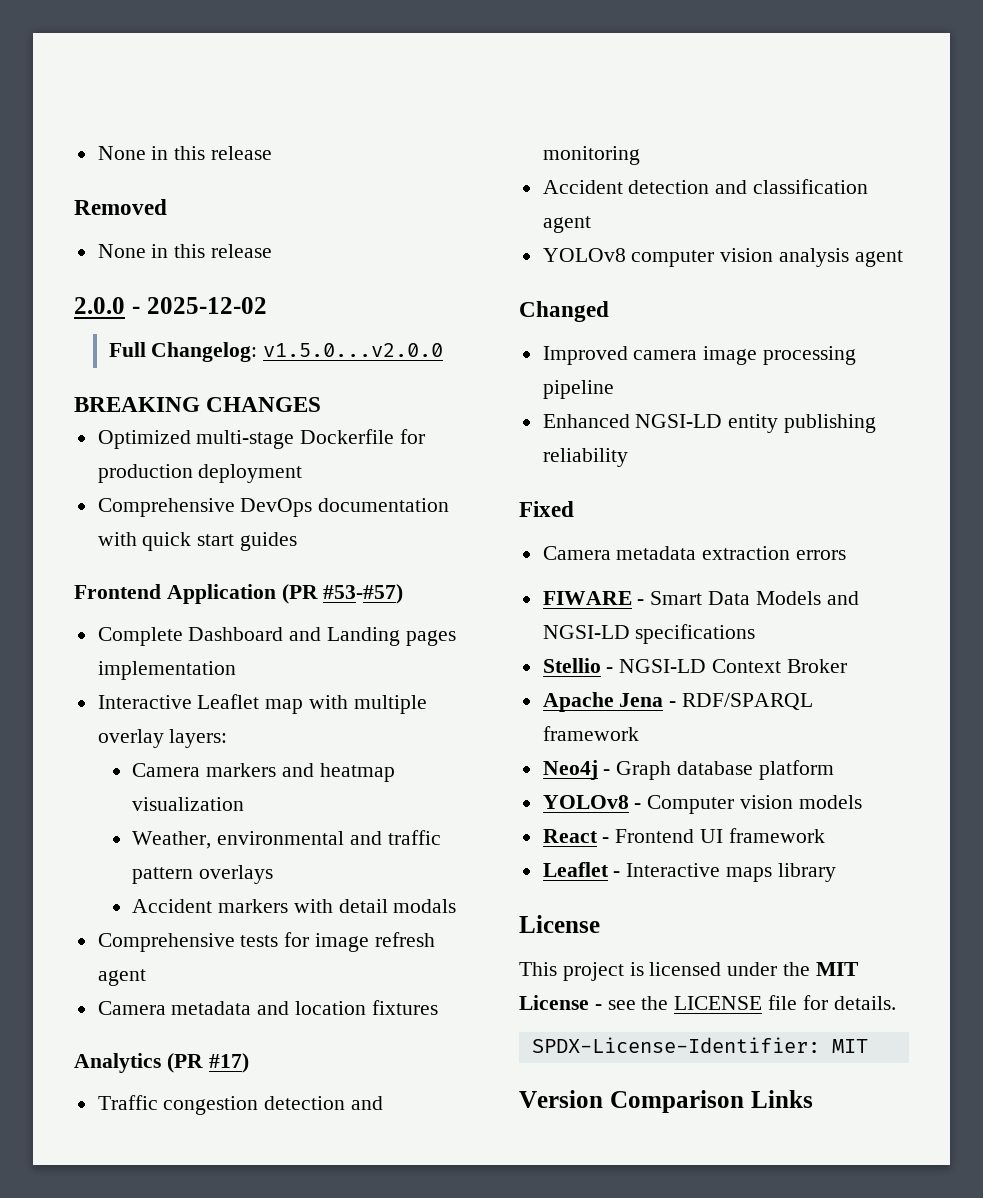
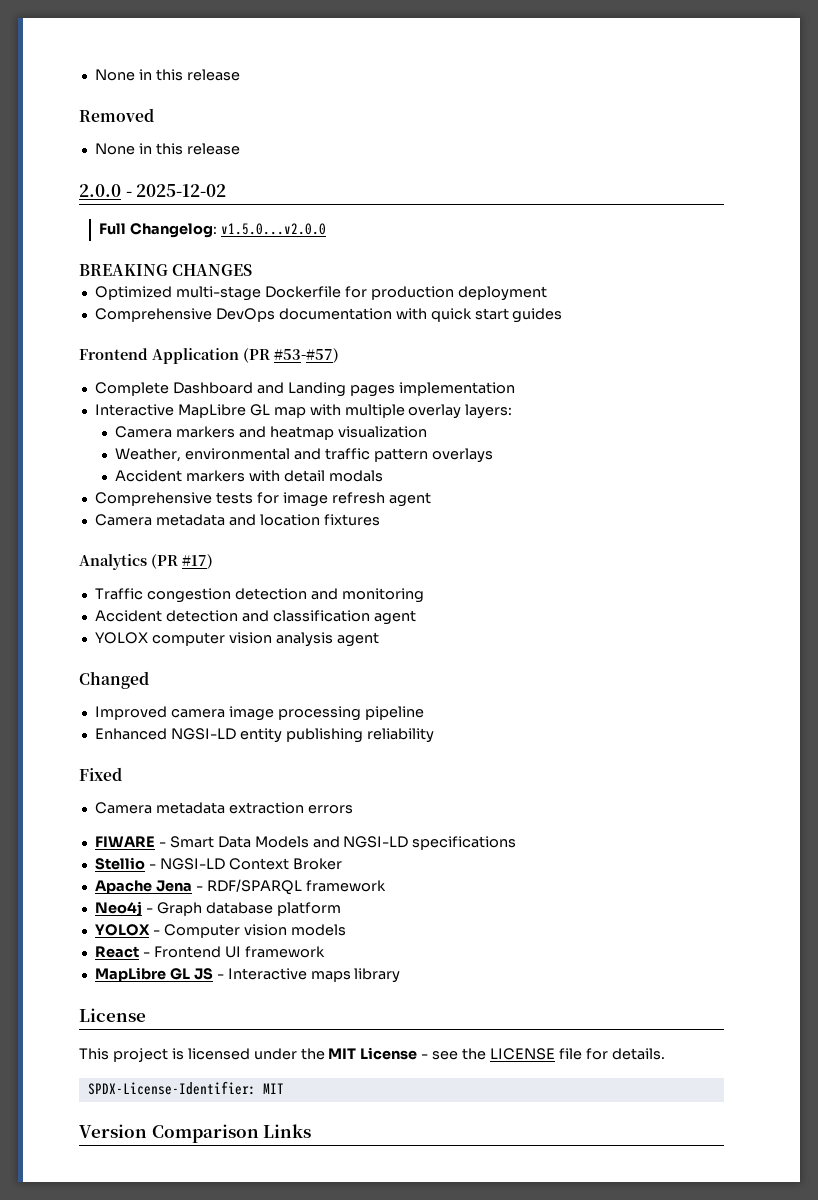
- Interactive Leaflet map with multiple overlay layers:
+ Interactive MapLibre GL map with multiple overlay layers:
- YOLOv8 computer vision analysis agent
+ YOLOX computer vision analysis agent
- YOLOv8 - Computer vision models
+ YOLOX - Computer vision models
- Leaflet - Interactive maps library
+ MapLibre GL JS - Interactive maps library

